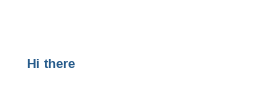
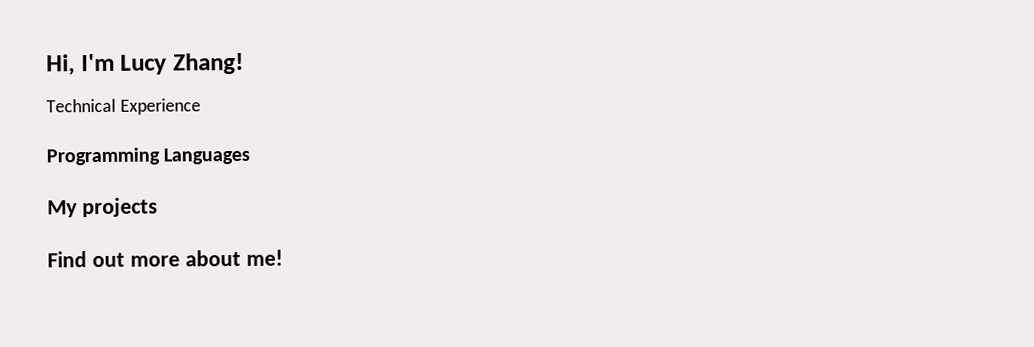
- Hi there
+ Hi, I'm Lucy Zhang!
+ Technical Experience
+ Programming Languages
+ My projects
+ Find out more about me!

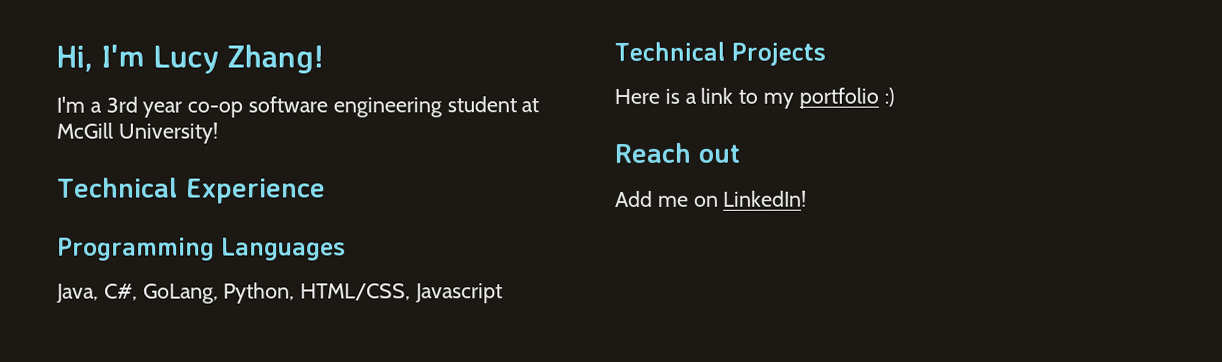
+ I'm a 3rd year co-op software engineering student at McGill University!
  Technical Experience
  Programming Languages
- My projects
- Find out more about me!
+ Java, C#, GoLang, Python, HTML/CSS, Javascript
+ Technical Projects
+ Here is a link to my portfolio :)
+ Reach out
+ Add me on LinkedIn!

